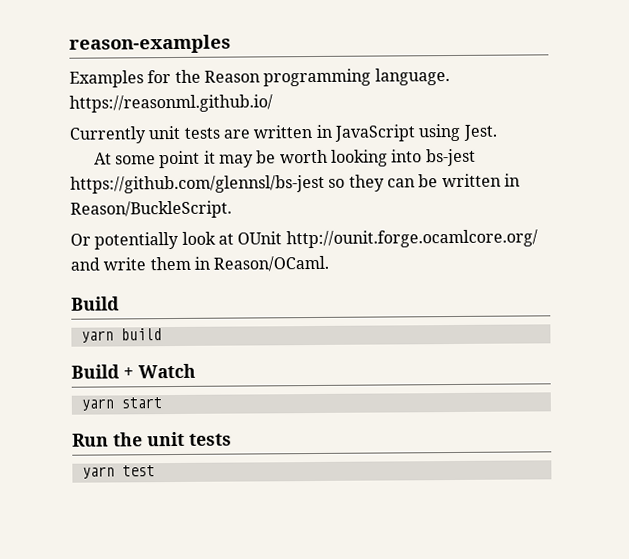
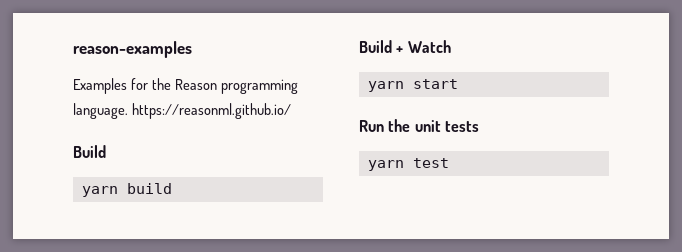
- Currently unit tests are written in JavaScript using Jest.
- At some point it may be worth looking into bs-jest https://github.com/glennsl/bs-jest so they can be written in Reason/BuckleScript.
- Or potentially look at OUnit http://ounit.forge.ocamlcore.org/ and write them in Reason/OCaml.

